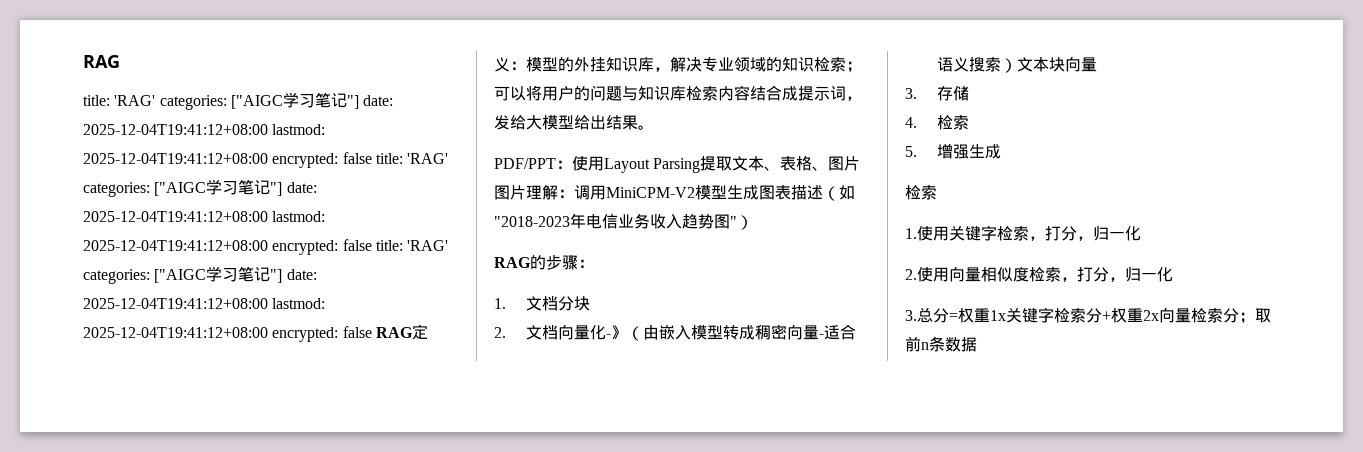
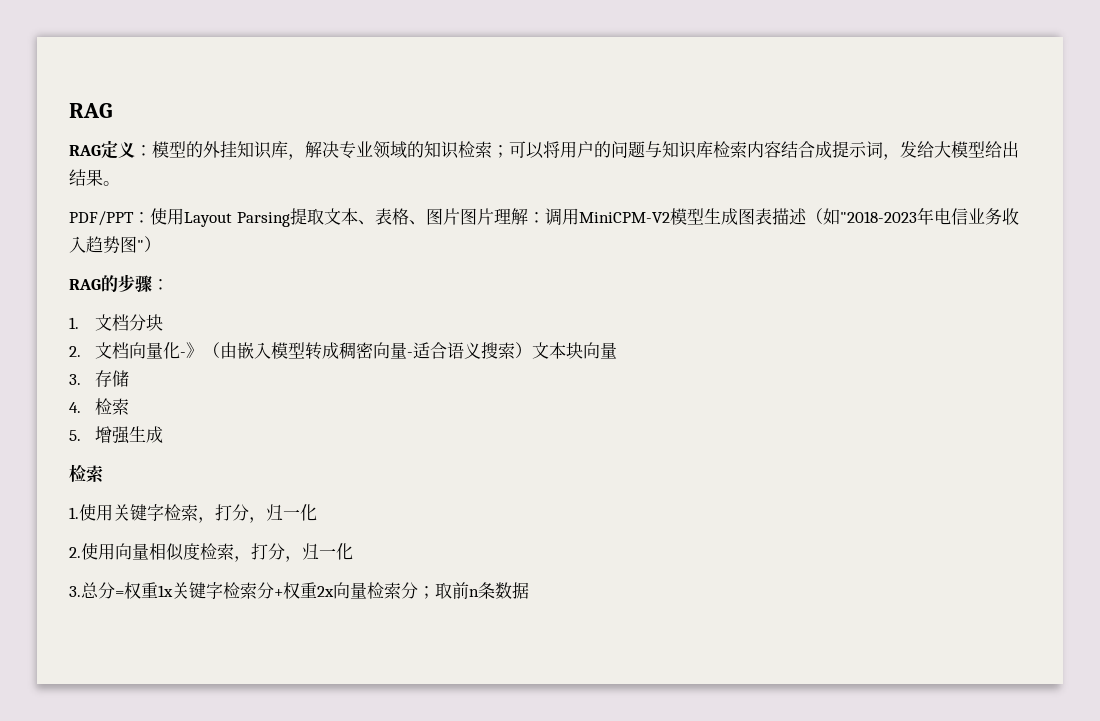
- title: 'RAG' categories: ["AIGC学习笔记"] date: 2025-12-04T19:41:12+08:00 lastmod: 2025-12-04T19:41:12+08:00 encrypted: false title: 'RAG' categories: ["AIGC学习笔记"] date: 2025-12-04T19:41:12+08:00 lastmod: 2025-12-04T19:41:12+08:00 encrypted: false title: 'RAG' categories: ["AIGC学习笔记"] date: 2025-12-04T19:41:12+08:00 lastmod: 2025-12-04T19:41:12+08:00 encrypted: false RAG定义：模型的外挂知识库，解决专业领域的知识检索；可以将用户的问题与知识库检索内容结合成提示词，发给大模型给出结果。
+ RAG定义：模型的外挂知识库，解决专业领域的知识检索；可以将用户的问题与知识库检索内容结合成提示词，发给大模型给出结果。

